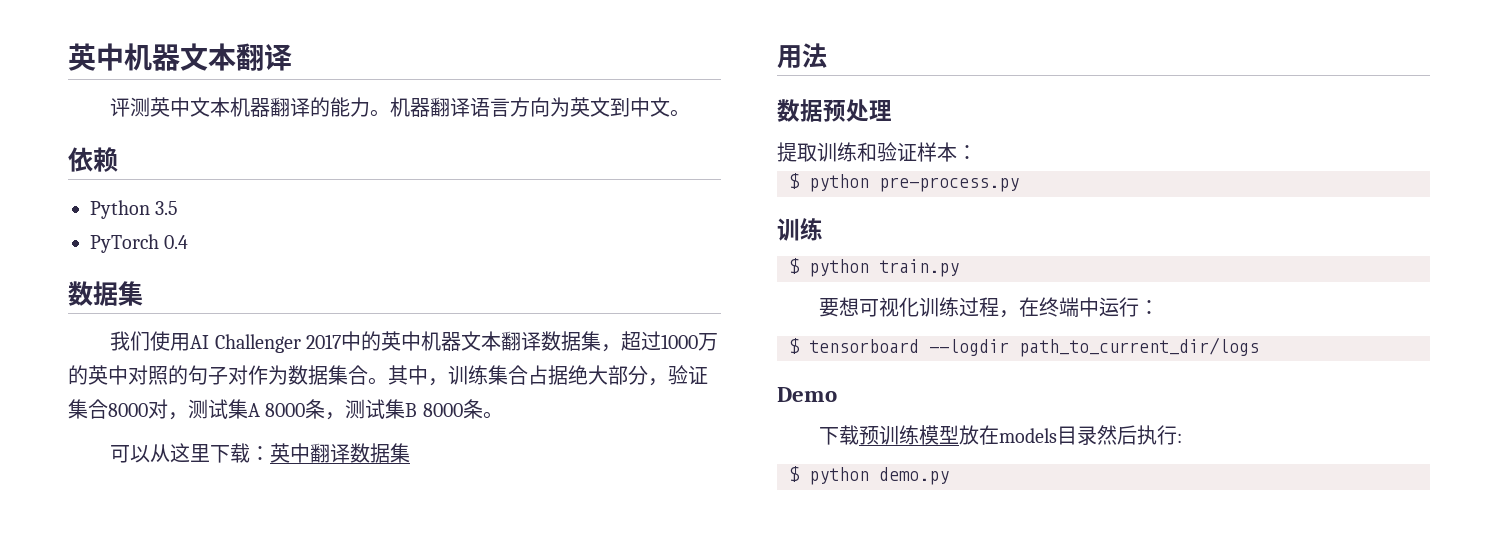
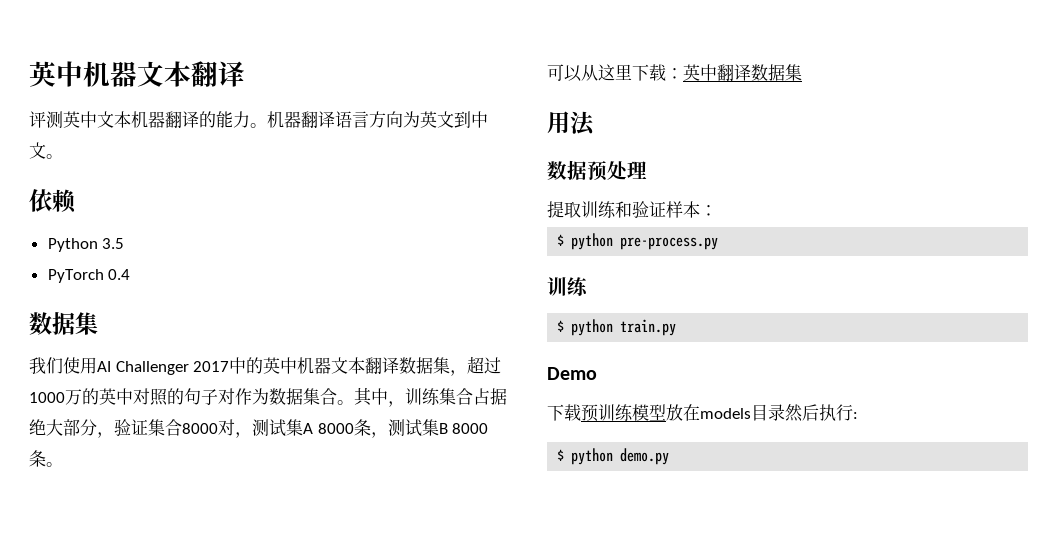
- 要想可视化训练过程，在终端中运行：
- $ tensorboard --logdir path_to_current_dir/logs

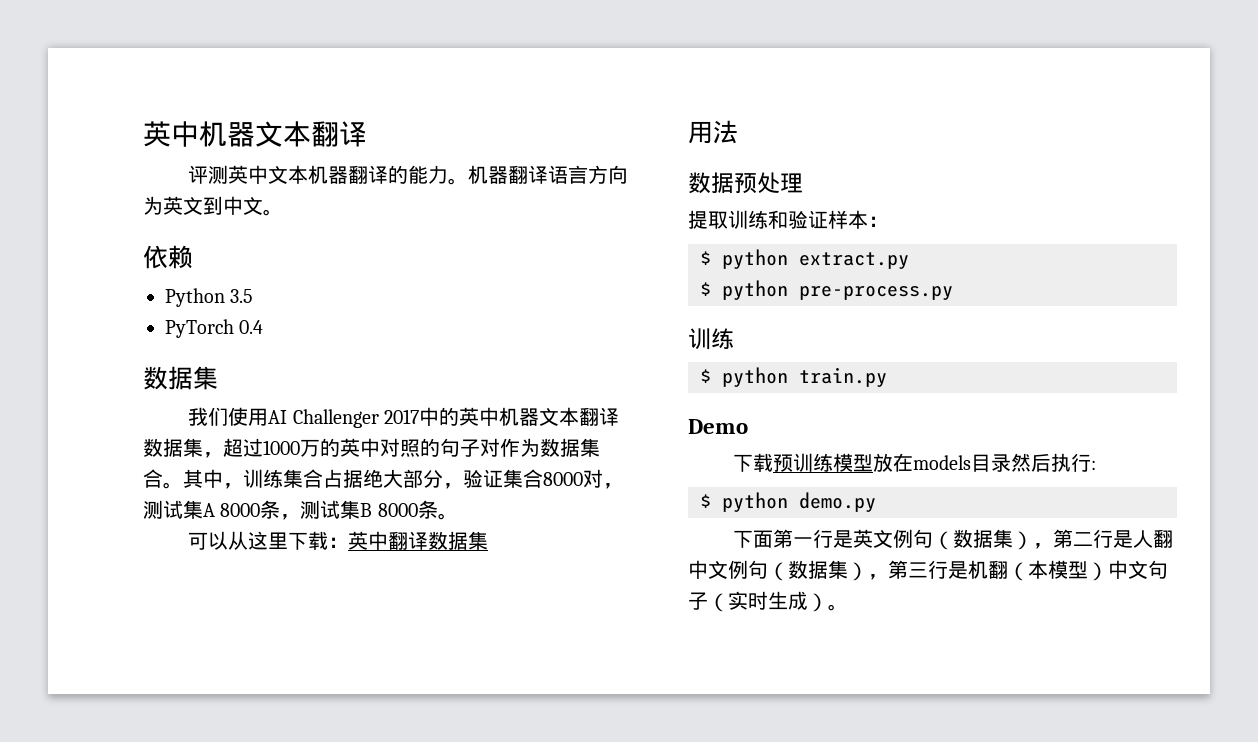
+ $ python extract.py
+ 下面第一行是英文例句（数据集），第二行是人翻中文例句（数据集），第三行是机翻（本模型）中文句子（实时生成）。

